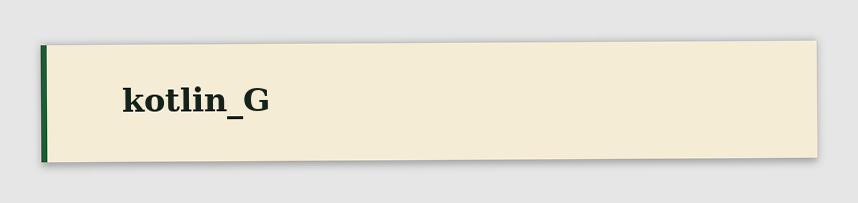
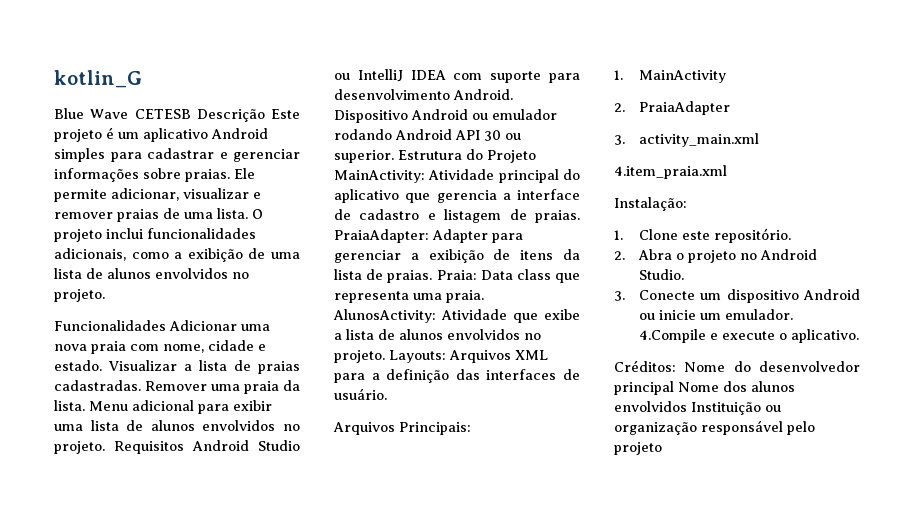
+ Blue Wave CETESB Descrição Este projeto é um aplicativo Android simples para cadastrar e gerenciar informações sobre praias. Ele permite adicionar, visualizar e remover praias de uma lista. O projeto inclui funcionalidades adicionais, como a exibição de uma lista de alunos envolvidos no projeto.
+ Funcionalidades Adicionar uma nova praia com nome, cidade e estado. Visualizar a lista de praias cadastradas. Remover uma praia da lista. Menu adicional para exibir uma lista de alunos envolvidos no projeto. Requisitos Android Studio ou IntelliJ IDEA com suporte para desenvolvimento Android. Dispositivo Android ou emulador rodando Android API 30 ou superior. Estrutura do Projeto MainActivity: Atividade principal do aplicativo que gerencia a interface de cadastro e listagem de praias. PraiaAdapter: Adapter para gerenciar a exibição de itens da lista de praias. Praia: Data class que representa uma praia. AlunosActivity: Atividade que exibe a lista de alunos envolvidos no projeto. Layouts: Arquivos XML para a definição das interfaces de usuário.
+ Arquivos Principais:
+ 1. MainActivity
+ 2. PraiaAdapter
+ 3. activity_main.xml
+ 4.item_praia.xml
+ Instalação:
+ 1. Clone este repositório.
+ 2. Abra o projeto no Android Studio.
+ 3. Conecte um dispositivo Android ou inicie um emulador. 4.Compile e execute o aplicativo.
+ Créditos: Nome do desenvolvedor principal Nome dos alunos envolvidos Instituição ou organização responsável pelo projeto

